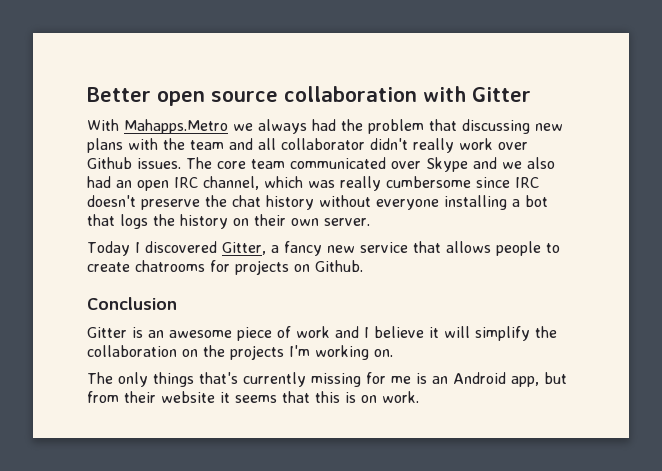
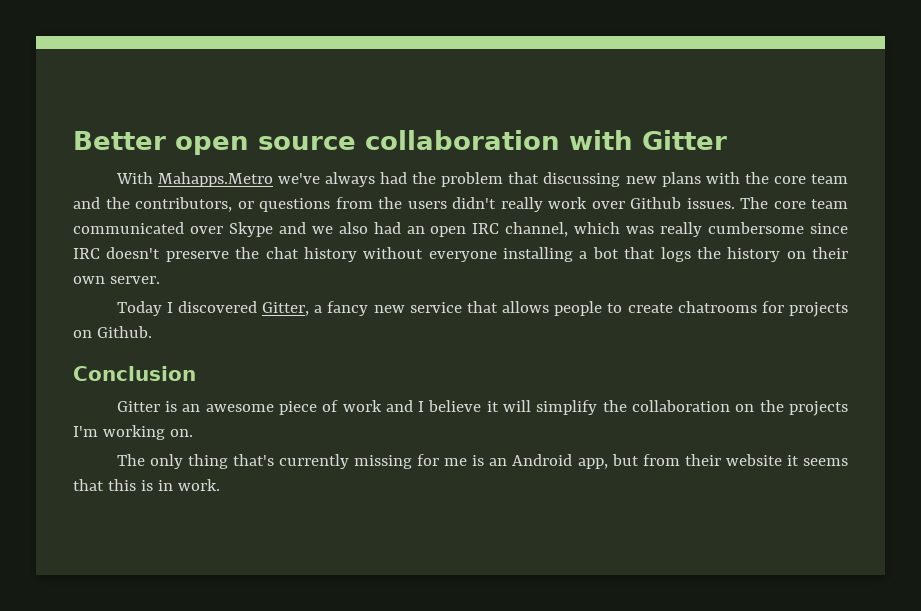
- With Mahapps.Metro we always had the problem that discussing new plans with the team and all collaborator didn't really work over Github issues.
+ With Mahapps.Metro we've always had the problem that discussing new plans with the core team and the contributors, or questions from the users didn't really work over Github issues.
- The only things that's currently missing for me is an Android app, but from their website it seems that this is on work.
+ The only thing that's currently missing for me is an Android app, but from their website it seems that this is in work.

